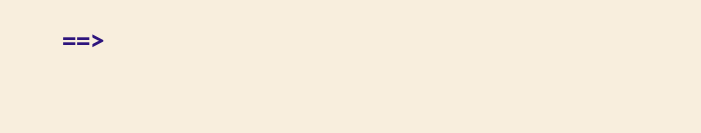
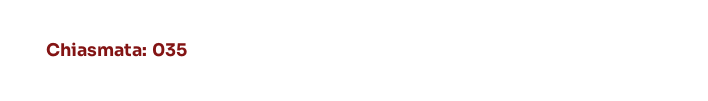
- ==>
+ Chiasmata: 035

